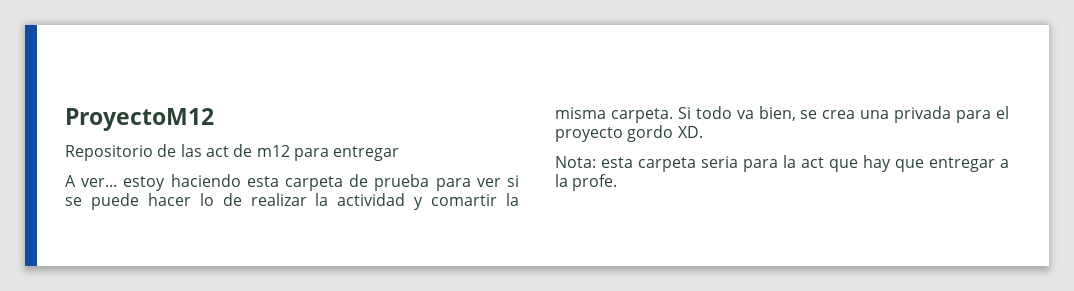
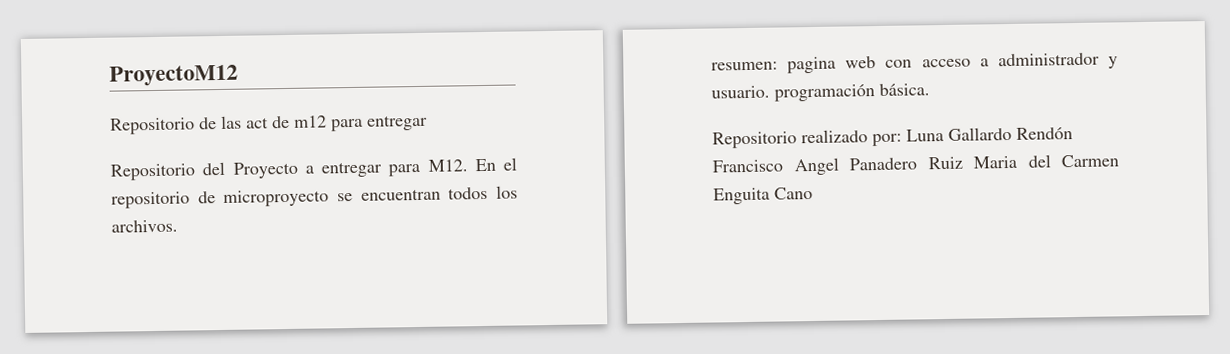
- A ver... estoy haciendo esta carpeta de prueba para ver si se puede hacer lo de realizar la actividad y comartir la misma carpeta. Si todo va bien, se crea una privada para el proyecto gordo XD.
- Nota: esta carpeta seria para la act que hay que entregar a la profe.
+ Repositorio del Proyecto a entregar para M12. En el repositorio de microproyecto se encuentran todos los archivos.
+ resumen: pagina web con acceso a administrador y usuario. programación básica.
+ Repositorio realizado por: Luna Gallardo Rendón Francisco Angel Panadero Ruiz Maria del Carmen Enguita Cano

